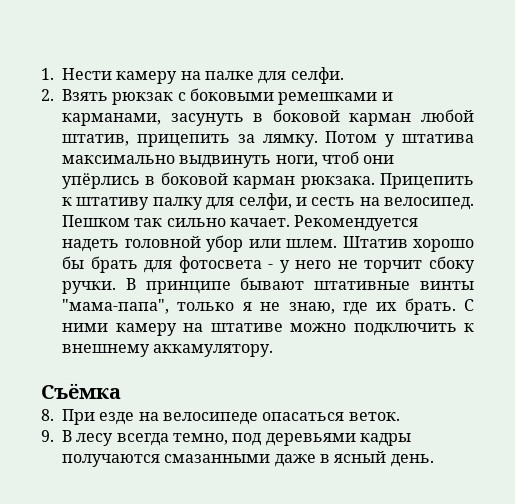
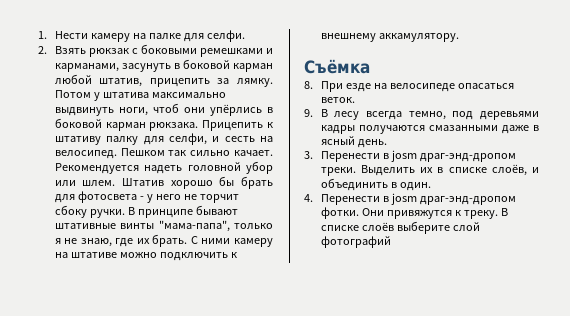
+ 3. Перенести в josm драг-энд-дропом треки. Выделить их в списке слоёв, и объединить в один.
+ 4. Перенести в josm драг-энд-дропом фотки. Они привяжутся к треку. В списке слоёв выберите слой фотографий

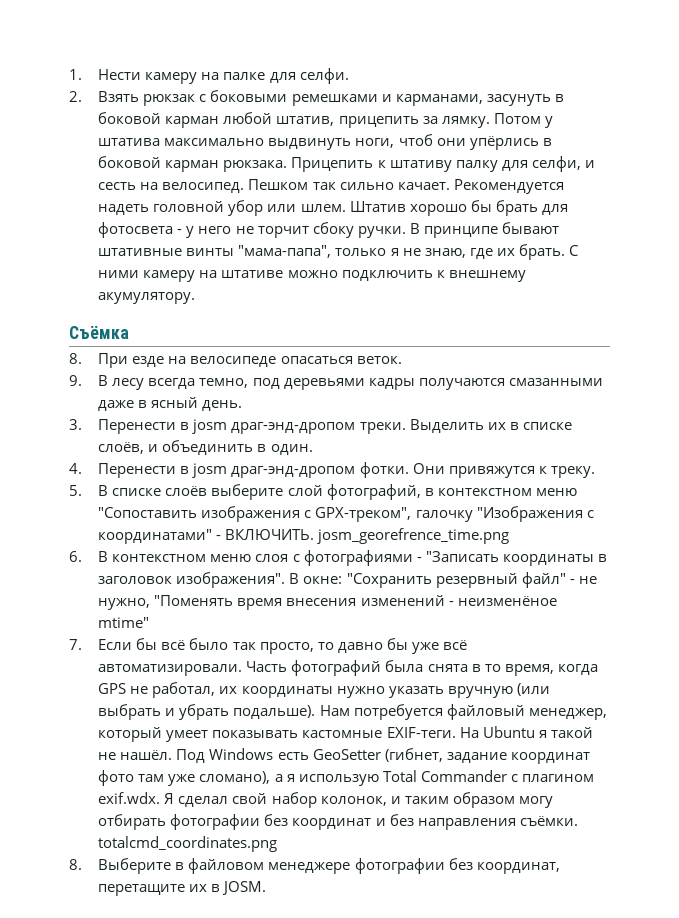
- С ними камеру на штативе можно подключить к внешнему аккамулятору.
+ С ними камеру на штативе можно подключить к внешнему акумулятору.
- Они привяжутся к треку. В списке слоёв выберите слой фотографий
+ Они привяжутся к треку.
+ 5. В списке слоёв выберите слой фотографий, в контекстном меню "Сопоставить изображения с GPX-треком", галочку "Изображения с координатами" - ВКЛЮЧИТЬ. josm_georefrence_time.png
+ 6. В контекстном меню слоя с фотографиями - "Записать координаты в заголовок изображения". В окне: "Сохранить резервный файл" - не нужно, "Поменять время внесения изменений - неизменёное mtime"
+ 7. Если бы всё было так просто, то давно бы уже всё автоматизировали. Часть фотографий была снята в то время, когда GPS не работал, их координаты нужно указать вручную (или выбрать и убрать подальше). Нам потребуется файловый менеджер, который умеет показывать кастомные EXIF-теги. На Ubuntu я такой не нашёл. Под Windows есть GeoSetter (гибнет, задание координат фото там уже сломано), а я использую Total Commander с плагином exif.wdx. Я сделал свой набор колонок, и таким образом могу отбирать фотографии без координат и без направления съёмки. totalcmd_coordinates.png
+ 8. Выберите в файловом менеджере фотографии без координат, перетащите их в JOSM.

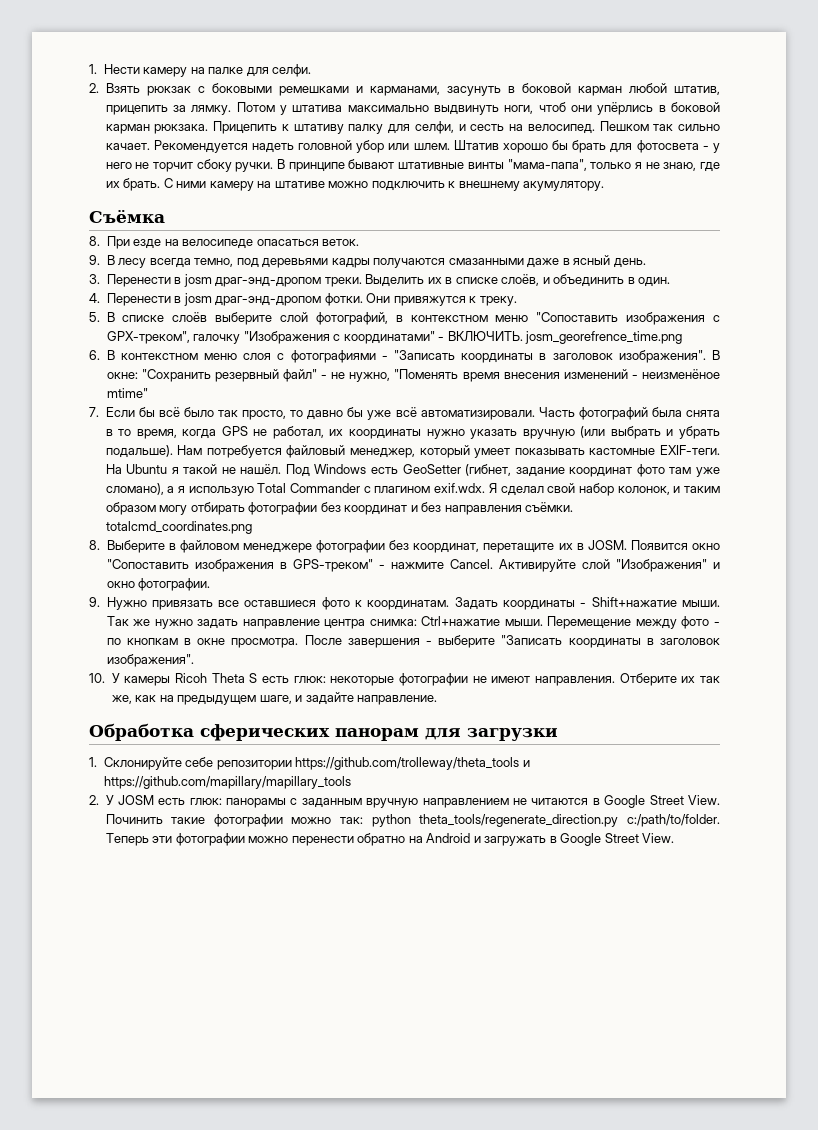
+ Появится окно "Сопоставить изображения в GPS-треком" - нажмите Cancel. Активируйте слой "Изображения" и окно фотографии.
+ 9. Нужно привязать все оставшиеся фото к координатам. Задать координаты - Shift+нажатие мыши. Так же нужно задать направление центра снимка: Ctrl+нажатие мыши. Перемещение между фото - по кнопкам в окне просмотра. После завершения - выберите "Записать координаты в заголовок изображения".
+ 10. У камеры Ricoh Theta S есть глюк: некоторые фотографии не имеют направления. Отберите их так же, как на предыдущем шаге, и задайте направление.
+ Обработка сферических панорам для загрузки
+ 1. Склонируйте себе репозитории https://github.com/trolleway/theta_tools и https://github.com/mapillary/mapillary_tools
+ 2. У JOSM есть глюк: панорамы с заданным вручную направлением не читаются в Google Street View. Починить такие фотографии можно так: python theta_tools/regenerate_direction.py c:/path/to/folder. Теперь эти фотографии можно перенести обратно на Android и загружать в Google Street View.

